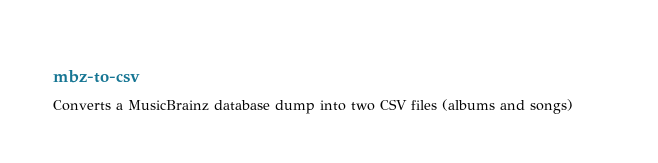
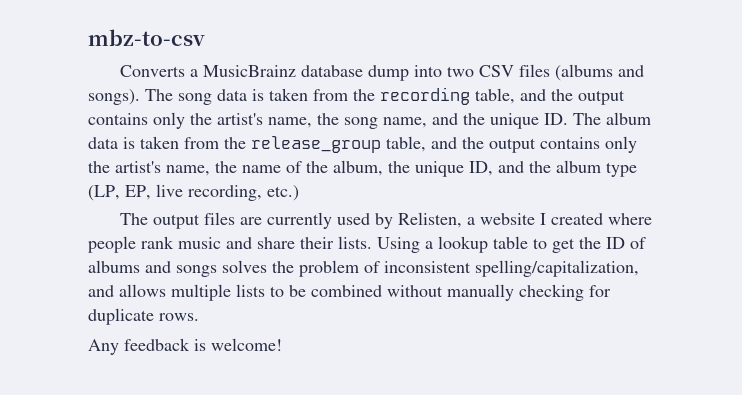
- Converts a MusicBrainz database dump into two CSV files (albums and songs)
+ Converts a MusicBrainz database dump into two CSV files (albums and songs). The song data is taken from the recording table, and the output contains only the artist's name, the song name, and the unique ID. The album data is taken from the release_group table, and the output contains only the artist's name, the name of the album, the unique ID, and the album type (LP, EP, live recording, etc.)
+ The output files are currently used by Relisten, a website I created where people rank music and share their lists. Using a lookup table to get the ID of albums and songs solves the problem of inconsistent spelling/capitalization, and allows multiple lists to be combined without manually checking for duplicate rows.
+ Any feedback is welcome!

